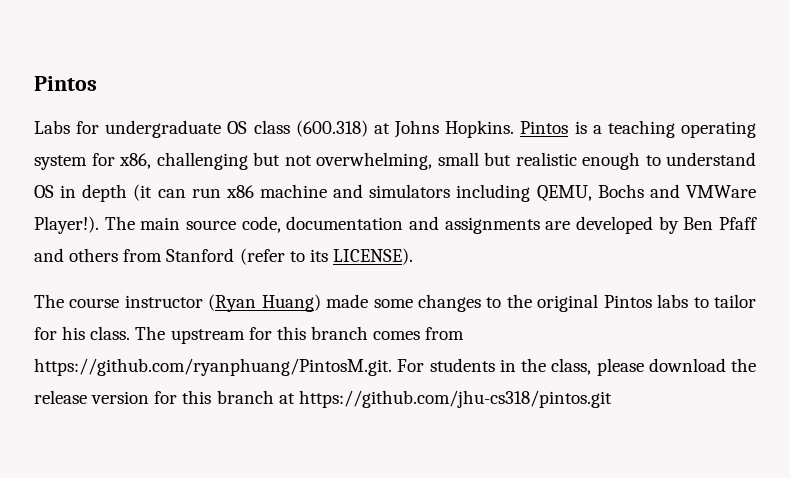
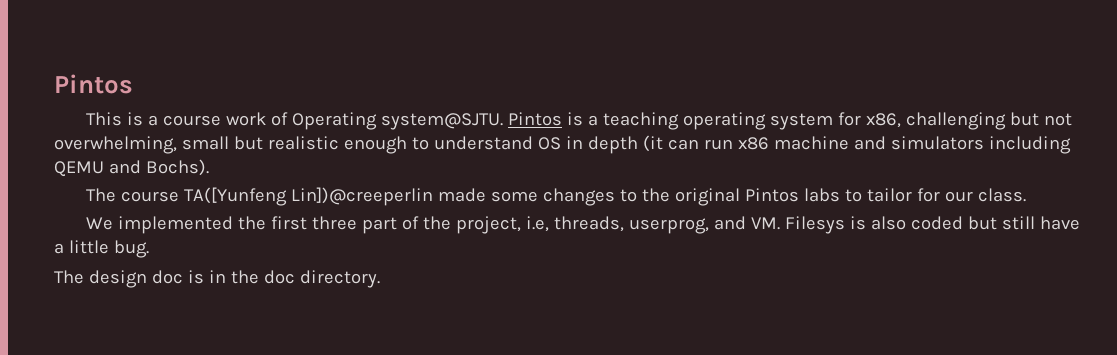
- Labs for undergraduate OS class (600.318) at Johns Hopkins.
+ This is a course work of Operating system@SJTU.
- Pintos is a teaching operating system for x86, challenging but not overwhelming, small but realistic enough to understand OS in depth (it can run x86 machine and simulators including QEMU, Bochs and VMWare Player!). The main source code, documentation and assignments are developed by Ben Pfaff and others from Stanford (refer to its LICENSE).
+ Pintos is a teaching operating system for x86, challenging but not overwhelming, small but realistic enough to understand OS in depth (it can run x86 machine and simulators including QEMU and Bochs).
- The course instructor (Ryan Huang) made some changes to the original Pintos labs to tailor for his class. The upstream for this branch comes from https://github.com/ryanphuang/PintosM.git. For students in the class, please download the release version for this branch at https://github.com/jhu-cs318/pintos.git
+ The course TA([Yunfeng Lin])@creeperlin made some changes to the original Pintos labs to tailor for our class.
+ We implemented the first three part of the project, i.e, threads, userprog, and VM. Filesys is also coded but still have a little bug.
+ The design doc is in the doc directory.

